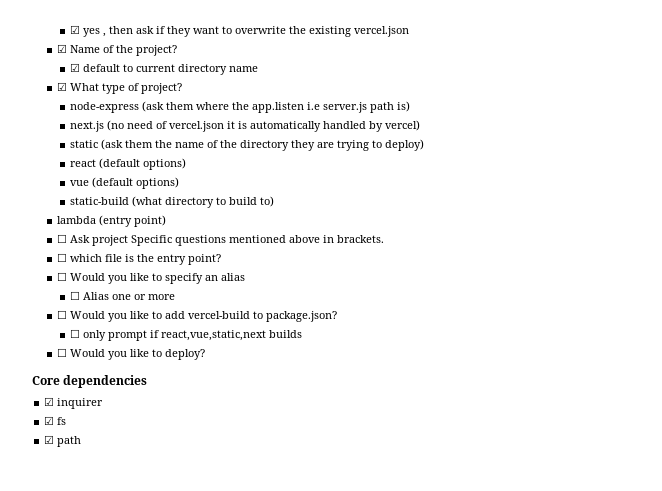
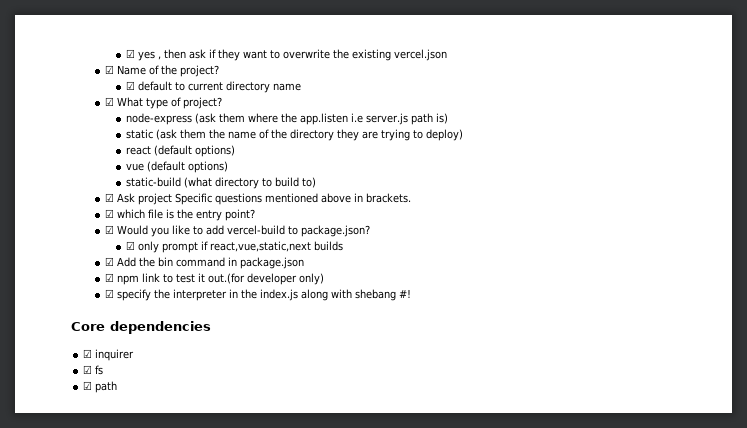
- next.js (no need of vercel.json it is automatically handled by vercel)
- lambda (entry point)
- ☐ Ask project Specific questions mentioned above in brackets.
+ ☑ Ask project Specific questions mentioned above in brackets.
- ☐ which file is the entry point?
+ ☑ which file is the entry point?
- ☐ Would you like to specify an alias
- ☐ Alias one or more
- ☐ Would you like to add vercel-build to package.json?
+ ☑ Would you like to add vercel-build to package.json?
- ☐ only prompt if react,vue,static,next builds
+ ☑ only prompt if react,vue,static,next builds
- ☐ Would you like to deploy?
+ ☑ Add the bin command in package.json
+ ☑ npm link to test it out.(for developer only)
+ ☑ specify the interpreter in the index.js along with shebang #!

